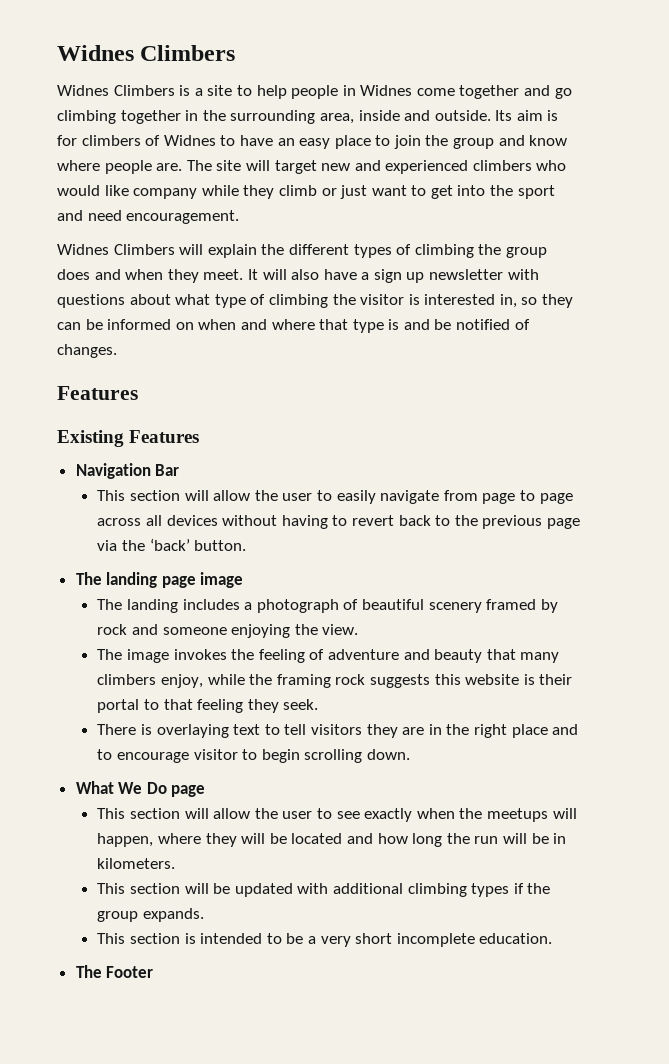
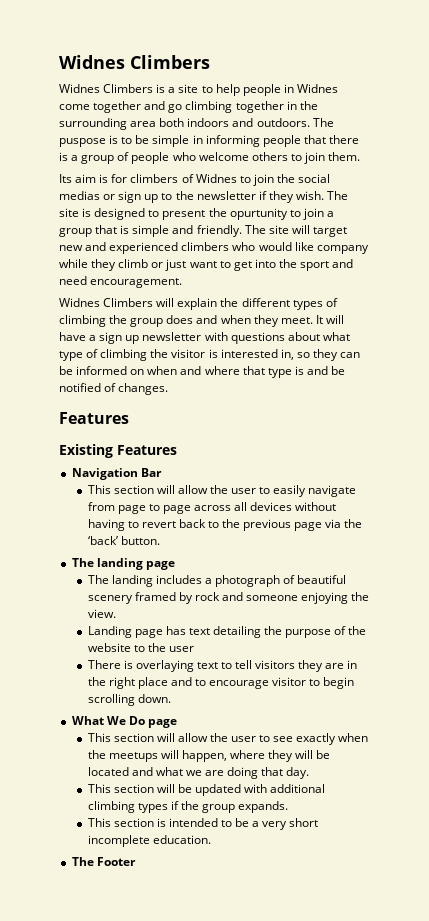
- Widnes Climbers is a site to help people in Widnes come together and go climbing together in the surrounding area, inside and outside. Its aim is for climbers of Widnes to have an easy place to join the group and know where people are.
+ Widnes Climbers is a site to help people in Widnes come together and go climbing together in the surrounding area both indoors and outdoors. The puspose is to be simple in informing people that there is a group of people who welcome others to join them.
+ Its aim is for climbers of Widnes to join the social medias or sign up to the newsletter if they wish. The site is designed to present the opurtunity to join a group that is simple and friendly.
- It will also have a sign up newsletter with questions about what type of climbing the visitor is interested in, so they can be informed on when and where that type is and be notified of changes.
+ It will have a sign up newsletter with questions about what type of climbing the visitor is interested in, so they can be informed on when and where that type is and be notified of changes.
- The landing page image
+ The landing page
- The image invokes the feeling of adventure and beauty that many climbers enjoy, while the framing rock suggests this website is their portal to that feeling they seek.
+ Landing page has text detailing the purpose of the website to the user
- This section will allow the user to see exactly when the meetups will happen, where they will be located and how long the run will be in kilometers.
+ This section will allow the user to see exactly when the meetups will happen, where they will be located and what we are doing that day.

